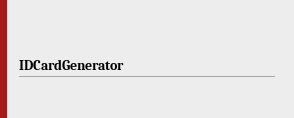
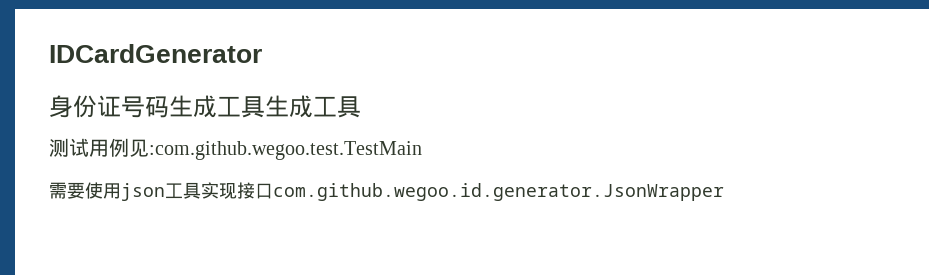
+ 身份证号码生成工具生成工具
+ 测试用例见:com.github.wegoo.test.TestMain
+ 需要使用json工具实现接口com.github.wegoo.id.generator.JsonWrapper

